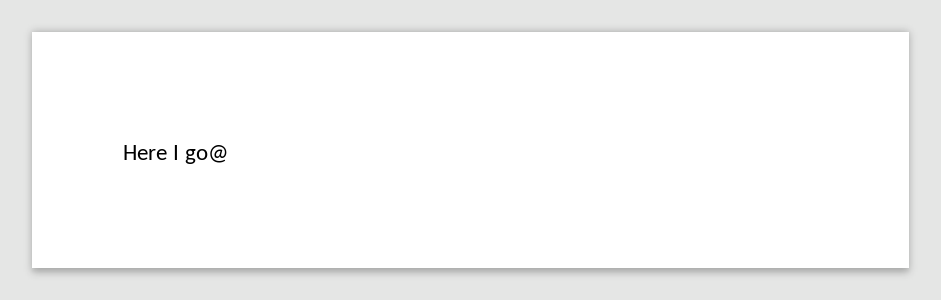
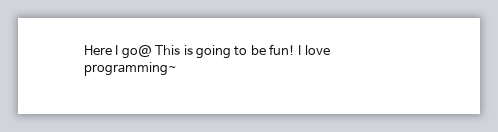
- Here I go@
+ Here I go@ This is going to be fun! I love programming~

